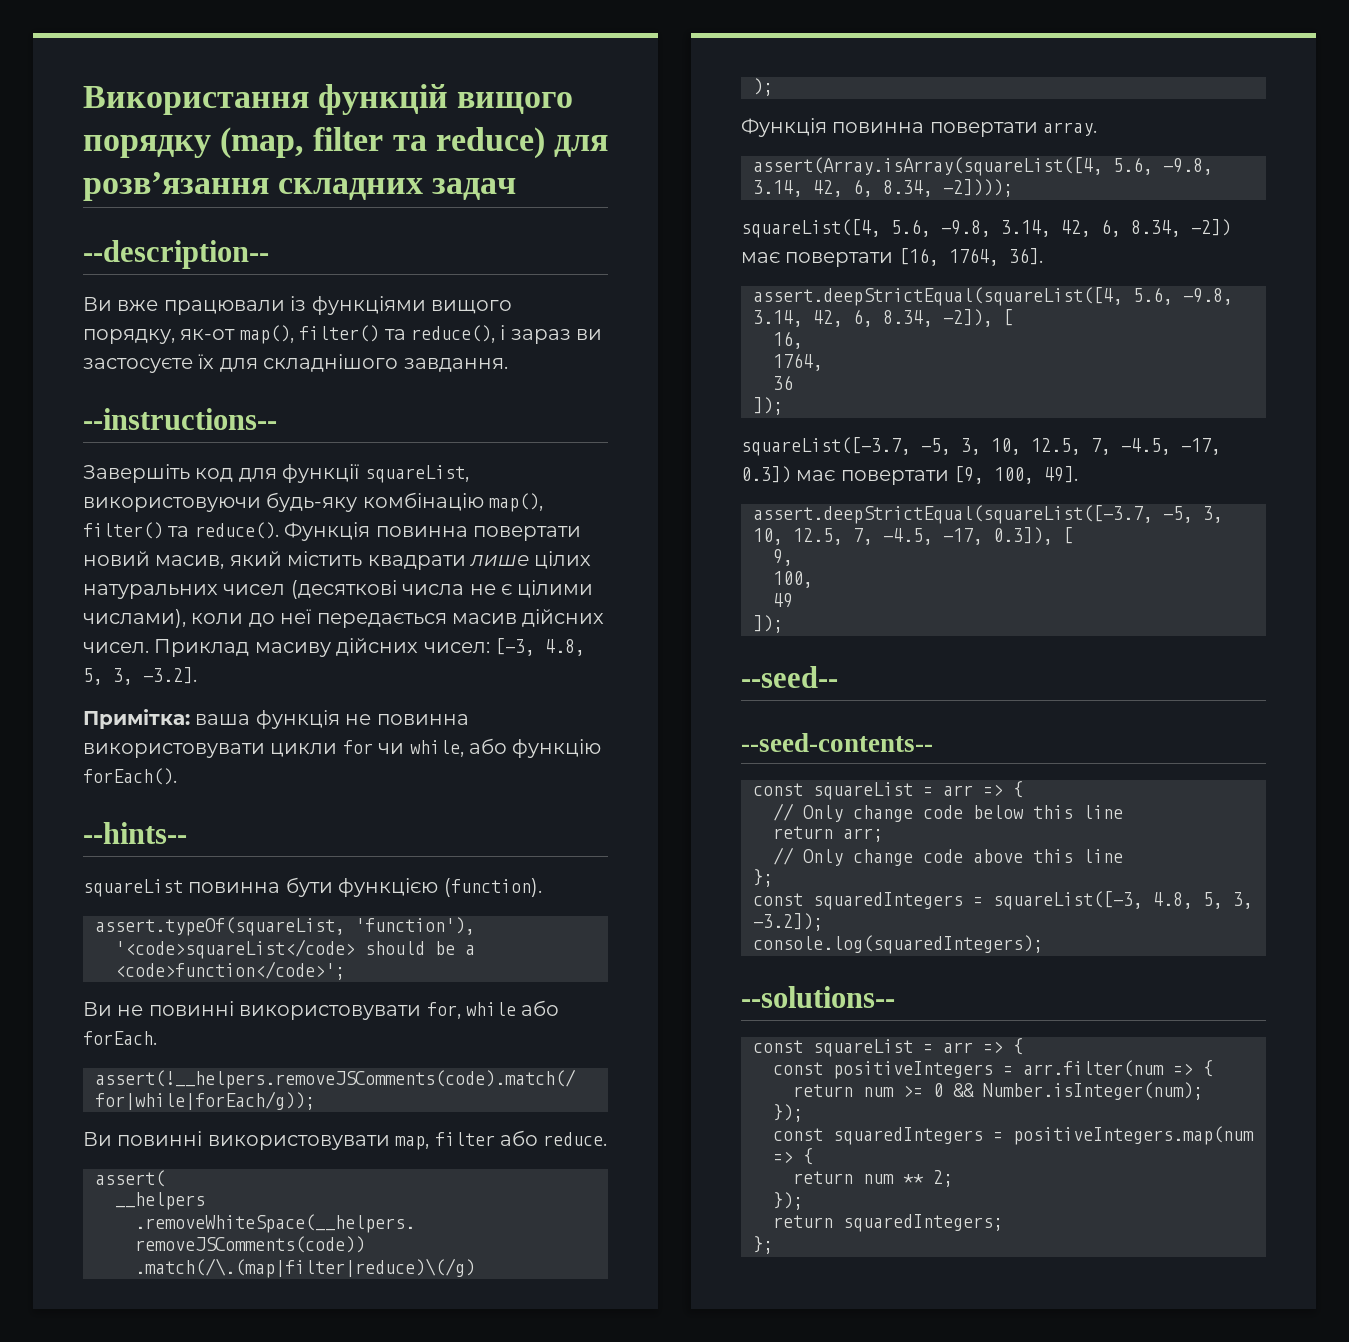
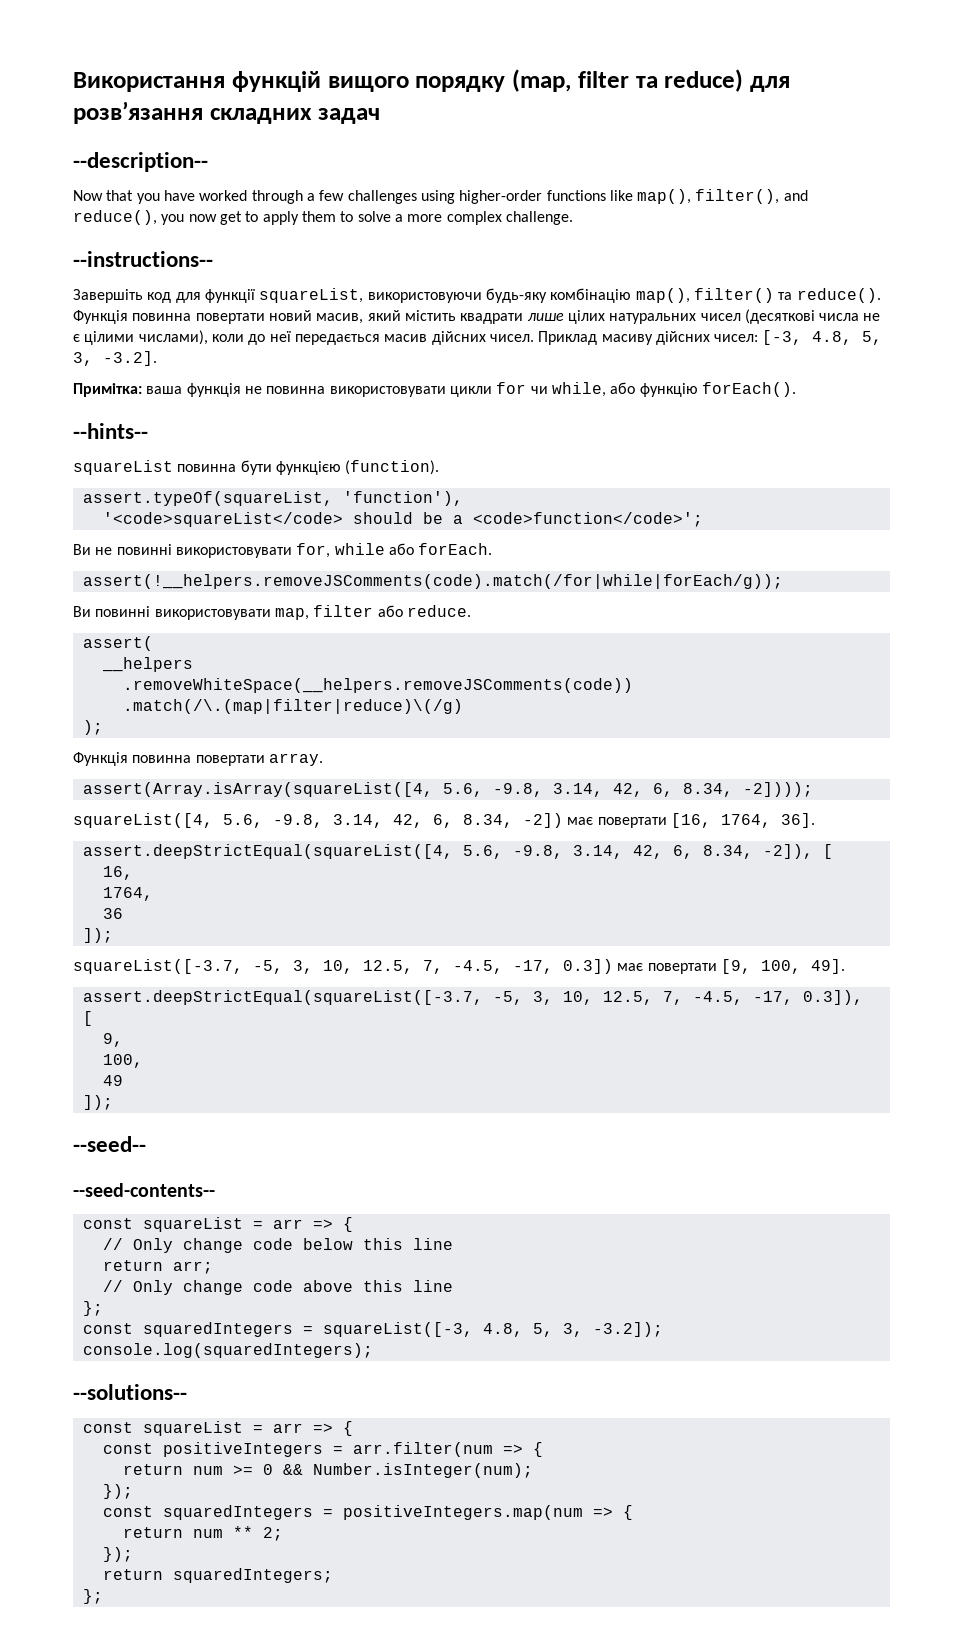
- Ви вже працювали із функціями вищого порядку, як-от map(), filter() та reduce(), і зараз ви застосуєте їх для складнішого завдання.
+ Now that you have worked through a few challenges using higher-order functions like map(), filter(), and reduce(), you now get to apply them to solve a more complex challenge.

